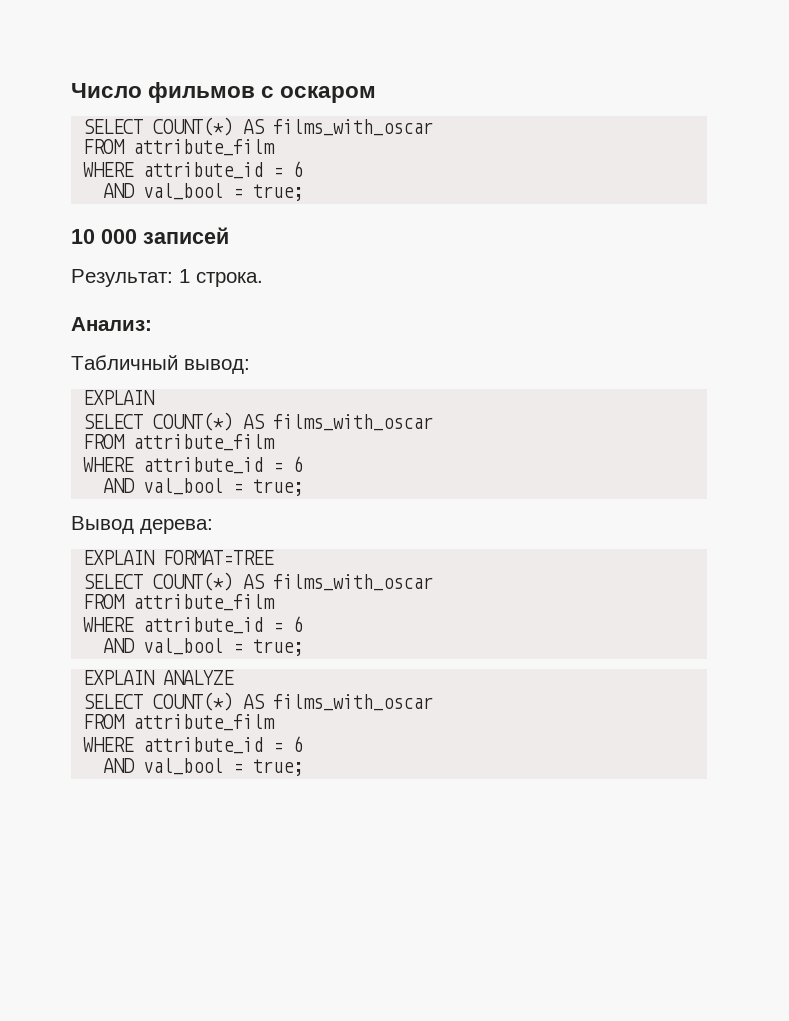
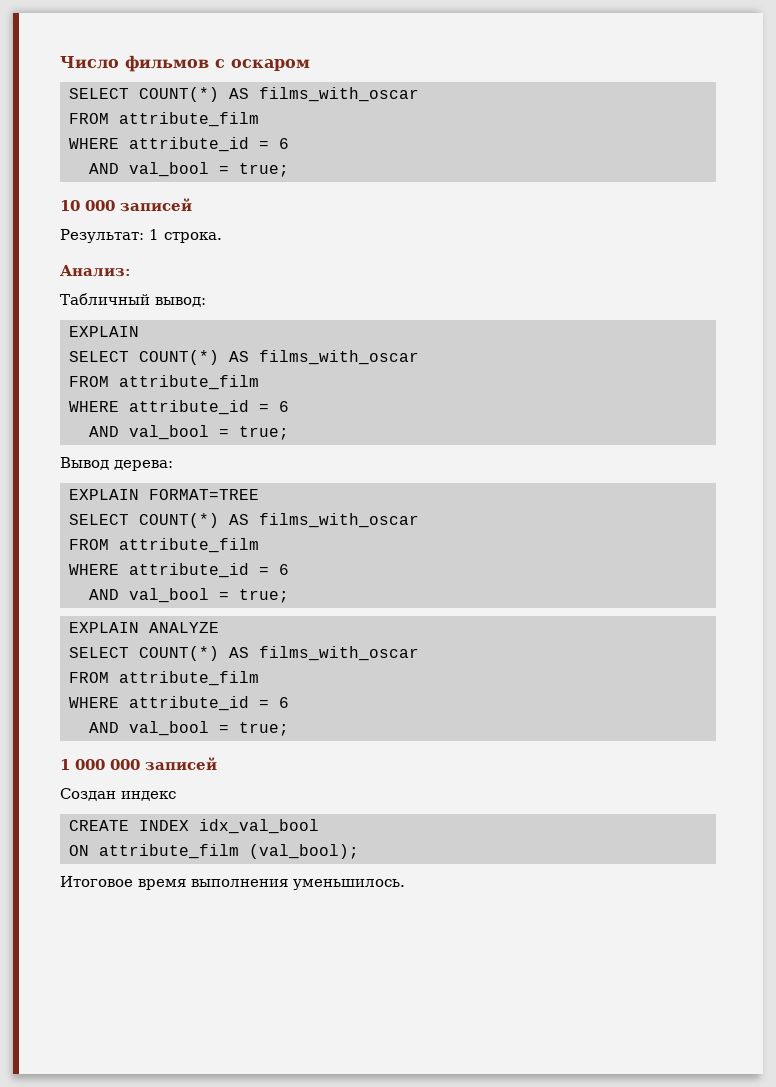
+ 1 000 000 записей
+ Создан индекс
+ CREATE INDEX idx_val_bool
+ ON attribute_film (val_bool);
+ Итоговое время выполнения уменьшилось.

